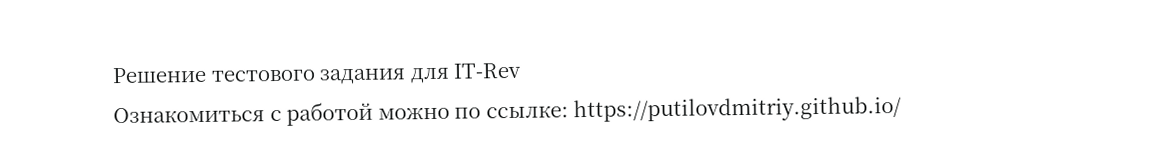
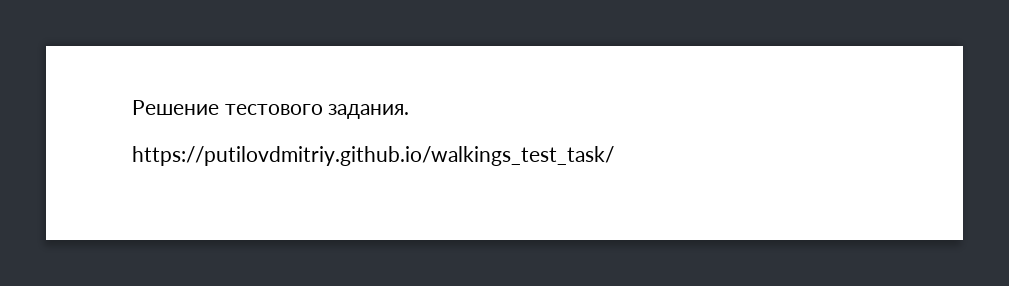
- Решение тестового задания для IT-Rev
- Ознакомиться с работой можно по ссылке: https://putilovdmitriy.github.io/
+ Решение тестового задания.
+ https://putilovdmitriy.github.io/walkings_test_task/

